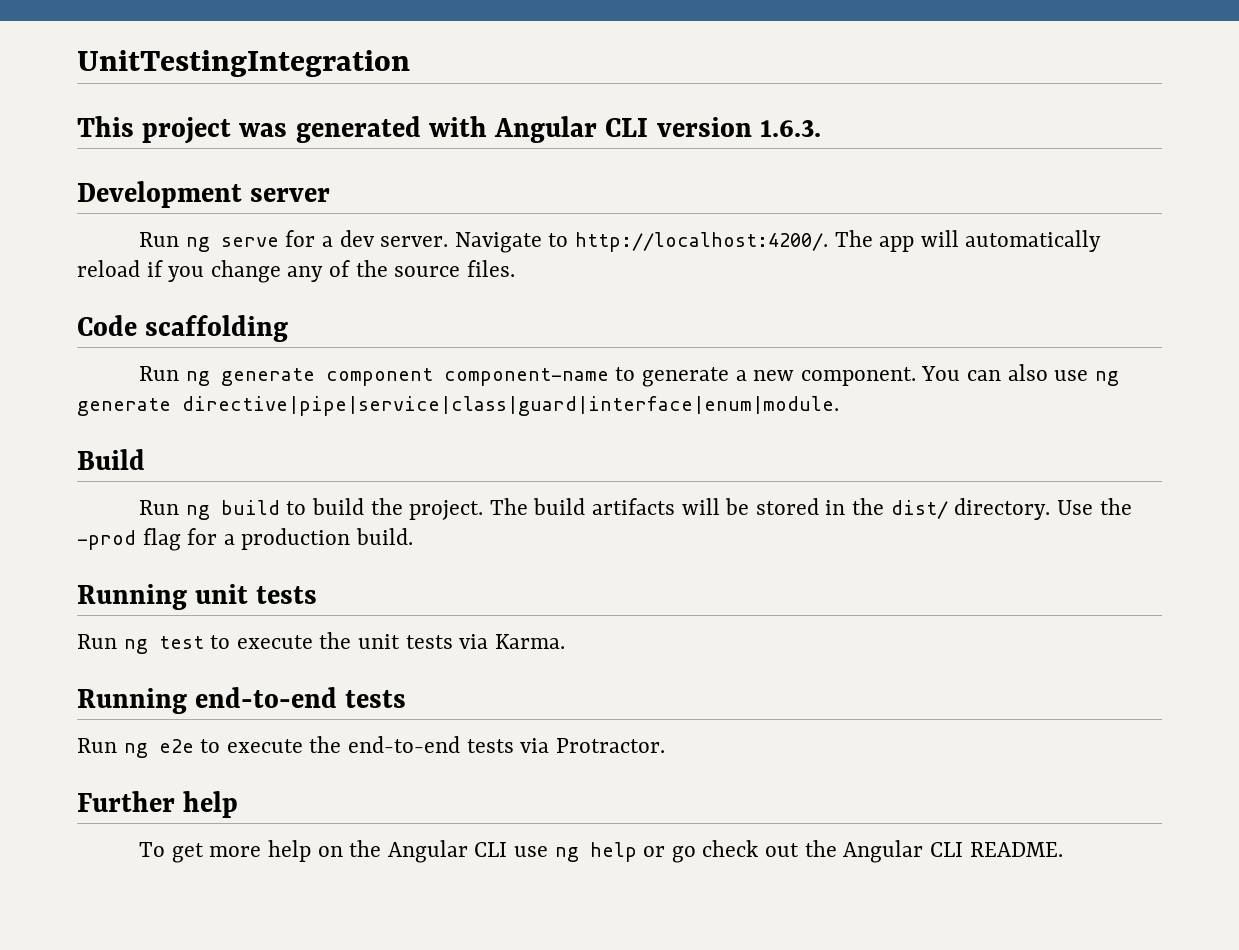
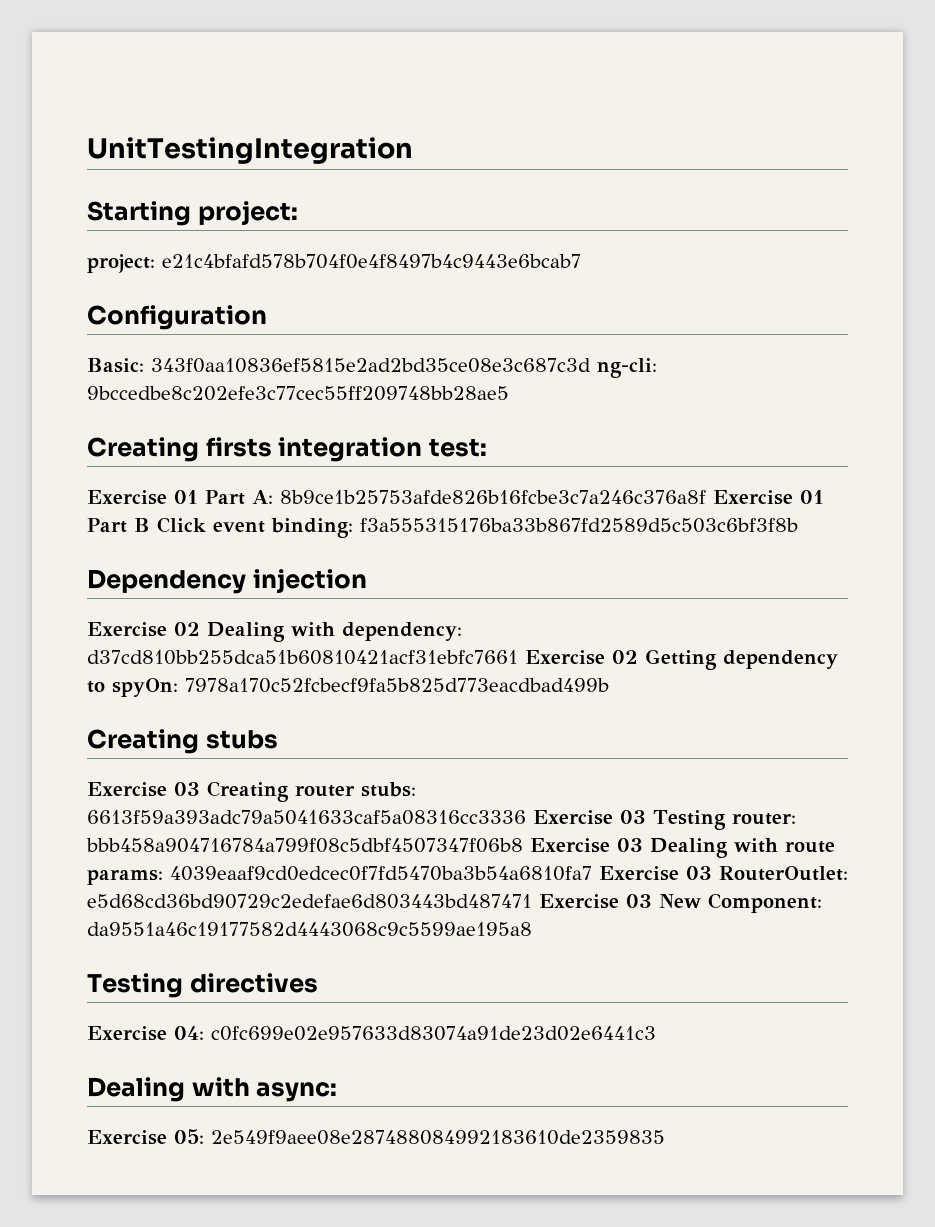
- This project was generated with Angular CLI version 1.6.3.
- Development server
- Run ng serve for a dev server. Navigate to http://localhost:4200/. The app will automatically reload if you change any of the source files.
- Code scaffolding
- Run ng generate component component-name to generate a new component. You can also use ng generate directive|pipe|service|class|guard|interface|enum|module.
- Build
- Run ng build to build the project. The build artifacts will be stored in the dist/ directory. Use the -prod flag for a production build.
- Running unit tests
- Run ng test to execute the unit tests via Karma.
- Running end-to-end tests
- Run ng e2e to execute the end-to-end tests via Protractor.
- Further help
- To get more help on the Angular CLI use ng help or go check out the Angular CLI README.
+ Starting project:
+ project: e21c4bfafd578b704f0e4f8497b4c9443e6bcab7
+ Configuration
+ Basic: 343f0aa10836ef5815e2ad2bd35ce08e3c687c3d ng-cli: 9bccedbe8c202efe3c77cec55ff209748bb28ae5
+ Creating firsts integration test:
+ Exercise 01 Part A: 8b9ce1b25753afde826b16fcbe3c7a246c376a8f Exercise 01 Part B Click event binding: f3a555315176ba33b867fd2589d5c503c6bf3f8b
+ Dependency injection
+ Exercise 02 Dealing with dependency: d37cd810bb255dca51b60810421acf31ebfc7661 Exercise 02 Getting dependency to spyOn: 7978a170c52fcbecf9fa5b825d773eacdbad499b
+ Creating stubs
+ Exercise 03 Creating router stubs: 6613f59a393adc79a5041633caf5a08316cc3336 Exercise 03 Testing router: bbb458a904716784a799f08c5dbf4507347f06b8 Exercise 03 Dealing with route params: 4039eaaf9cd0edcec0f7fd5470ba3b54a6810fa7 Exercise 03 RouterOutlet: e5d68cd36bd90729c2edefae6d803443bd487471 Exercise 03 New Component: da9551a46c19177582d4443068c9c5599ae195a8
+ Testing directives
+ Exercise 04: c0fc699e02e957633d83074a91de23d02e6441c3
+ Dealing with async:
+ Exercise 05: 2e549f9aee08e287488084992183610de2359835

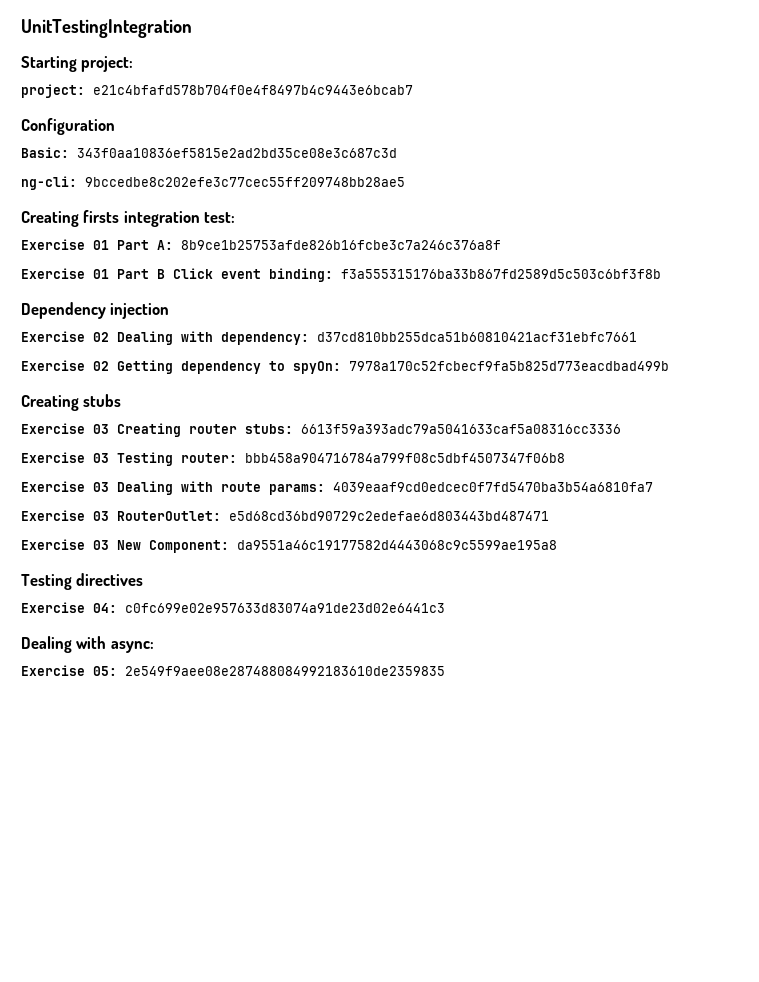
- Basic: 343f0aa10836ef5815e2ad2bd35ce08e3c687c3d ng-cli: 9bccedbe8c202efe3c77cec55ff209748bb28ae5
+ Basic: 343f0aa10836ef5815e2ad2bd35ce08e3c687c3d
+ ng-cli: 9bccedbe8c202efe3c77cec55ff209748bb28ae5
- Exercise 01 Part A: 8b9ce1b25753afde826b16fcbe3c7a246c376a8f Exercise 01 Part B Click event binding: f3a555315176ba33b867fd2589d5c503c6bf3f8b
+ Exercise 01 Part A: 8b9ce1b25753afde826b16fcbe3c7a246c376a8f
+ Exercise 01 Part B Click event binding: f3a555315176ba33b867fd2589d5c503c6bf3f8b
- Exercise 02 Dealing with dependency: d37cd810bb255dca51b60810421acf31ebfc7661 Exercise 02 Getting dependency to spyOn: 7978a170c52fcbecf9fa5b825d773eacdbad499b
+ Exercise 02 Dealing with dependency: d37cd810bb255dca51b60810421acf31ebfc7661
+ Exercise 02 Getting dependency to spyOn: 7978a170c52fcbecf9fa5b825d773eacdbad499b
- Exercise 03 Creating router stubs: 6613f59a393adc79a5041633caf5a08316cc3336 Exercise 03 Testing router: bbb458a904716784a799f08c5dbf4507347f06b8 Exercise 03 Dealing with route params: 4039eaaf9cd0edcec0f7fd5470ba3b54a6810fa7 Exercise 03 RouterOutlet: e5d68cd36bd90729c2edefae6d803443bd487471 Exercise 03 New Component: da9551a46c19177582d4443068c9c5599ae195a8
+ Exercise 03 Creating router stubs: 6613f59a393adc79a5041633caf5a08316cc3336
+ Exercise 03 Testing router: bbb458a904716784a799f08c5dbf4507347f06b8
+ Exercise 03 Dealing with route params: 4039eaaf9cd0edcec0f7fd5470ba3b54a6810fa7
+ Exercise 03 RouterOutlet: e5d68cd36bd90729c2edefae6d803443bd487471
+ Exercise 03 New Component: da9551a46c19177582d4443068c9c5599ae195a8

